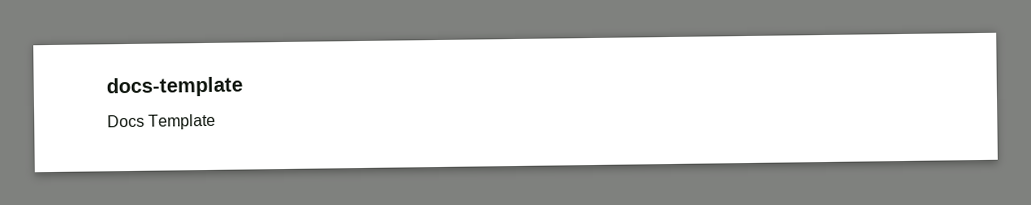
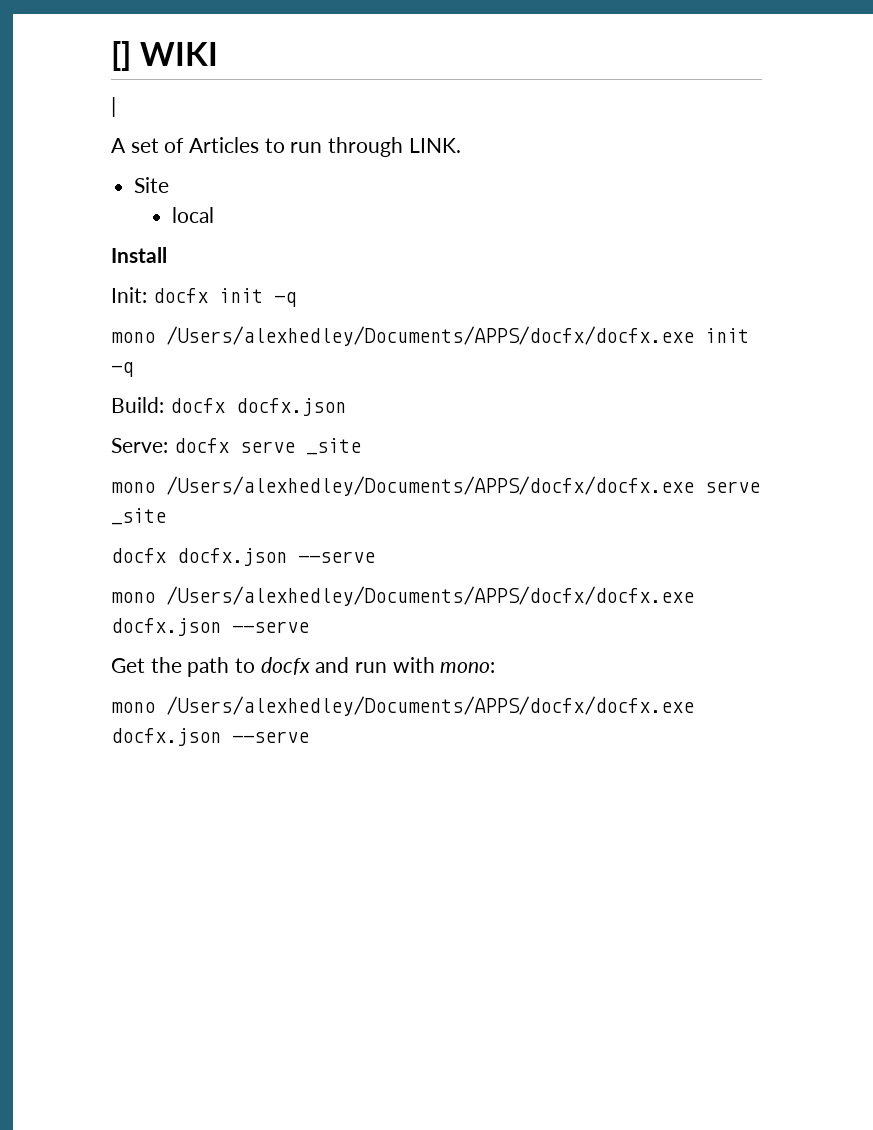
- docs-template
- Docs Template
+ [] WIKI
+ |
+ A set of Articles to run through LINK.
+ Site
+ local
+ Install
+ Init: docfx init -q
+ mono /Users/alexhedley/Documents/APPS/docfx/docfx.exe init -q
+ Build: docfx docfx.json
+ Serve: docfx serve _site
+ mono /Users/alexhedley/Documents/APPS/docfx/docfx.exe serve _site
+ docfx docfx.json --serve
+ mono /Users/alexhedley/Documents/APPS/docfx/docfx.exe docfx.json --serve
+ Get the path to docfx and run with mono:
+ mono /Users/alexhedley/Documents/APPS/docfx/docfx.exe docfx.json --serve

